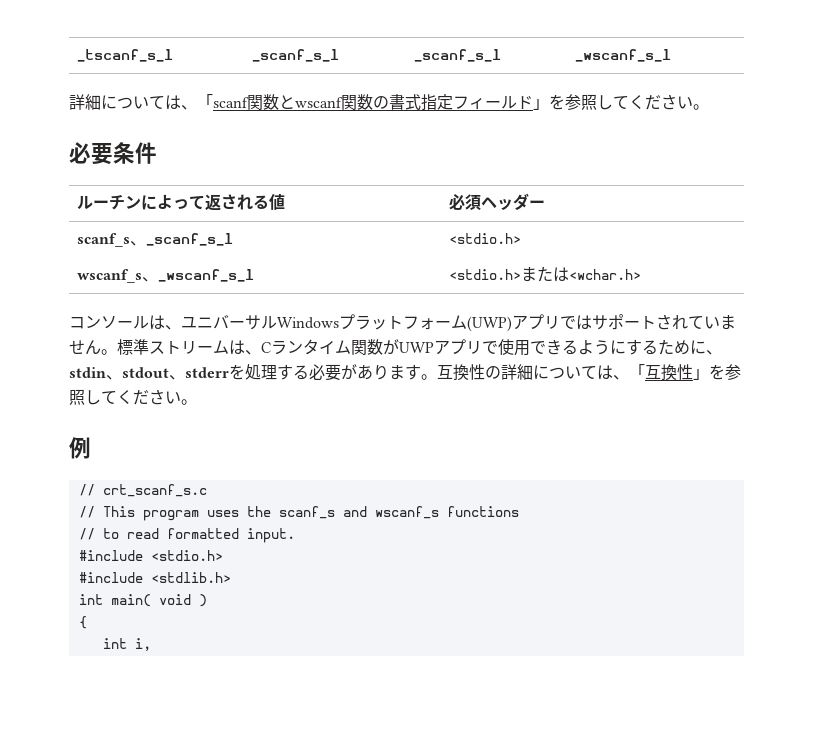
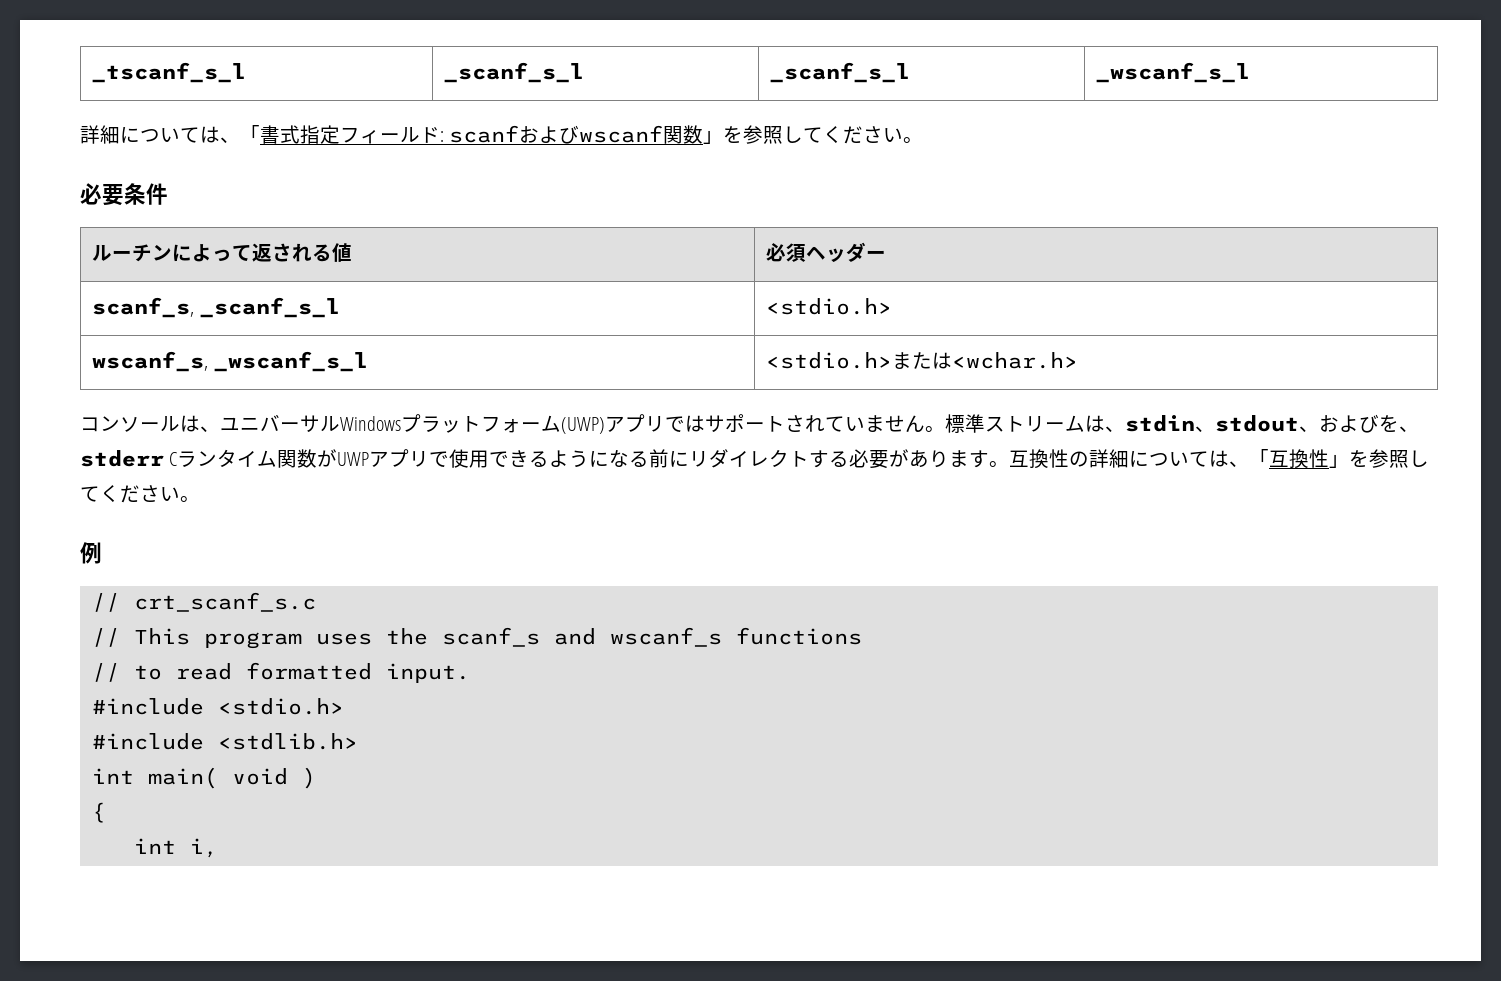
- 詳細については、「scanf関数とwscanf関数の書式指定フィールド」を参照してください。
+ 詳細については、「書式指定フィールド: scanfおよびwscanf関数」を参照してください。
- scanf_s、_scanf_s_l | <stdio.h>
+ scanf_s, _scanf_s_l | <stdio.h>
- wscanf_s、_wscanf_s_l | <stdio.h>または<wchar.h>
+ wscanf_s, _wscanf_s_l | <stdio.h>または<wchar.h>
- 標準ストリームは、Cランタイム関数がUWPアプリで使用できるようにするために、stdin、stdout、stderrを処理する必要があります。
+ 標準ストリームは、stdin、stdout、およびを、stderr Cランタイム関数がUWPアプリで使用できるようになる前にリダイレクトする必要があります。

